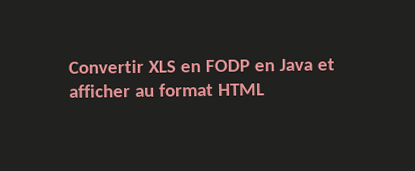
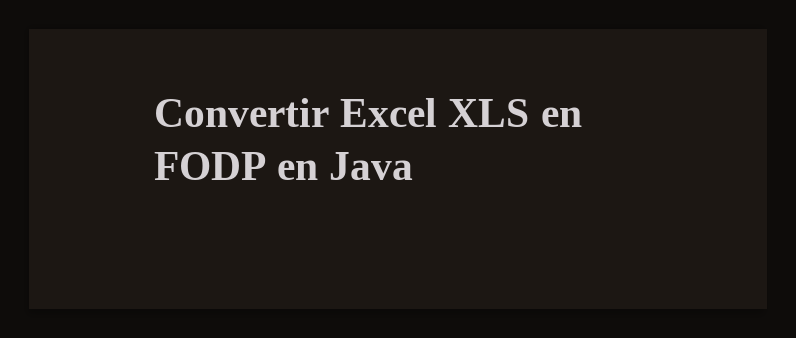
- Convertir XLS en FODP en Java et afficher au format HTML
+ Convertir Excel XLS en FODP en Java

